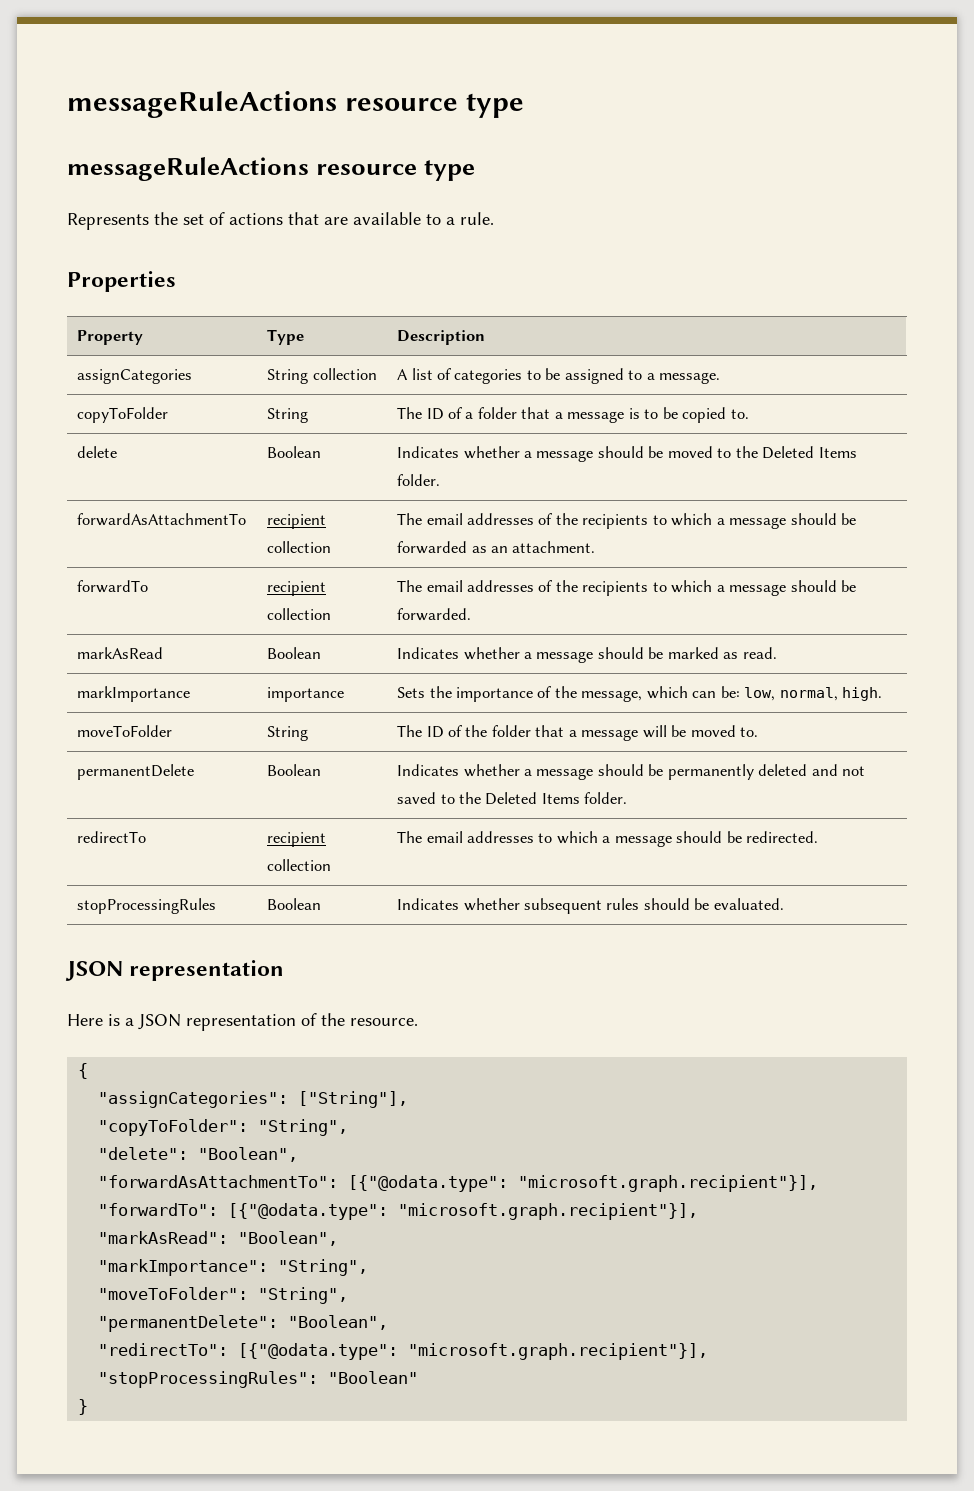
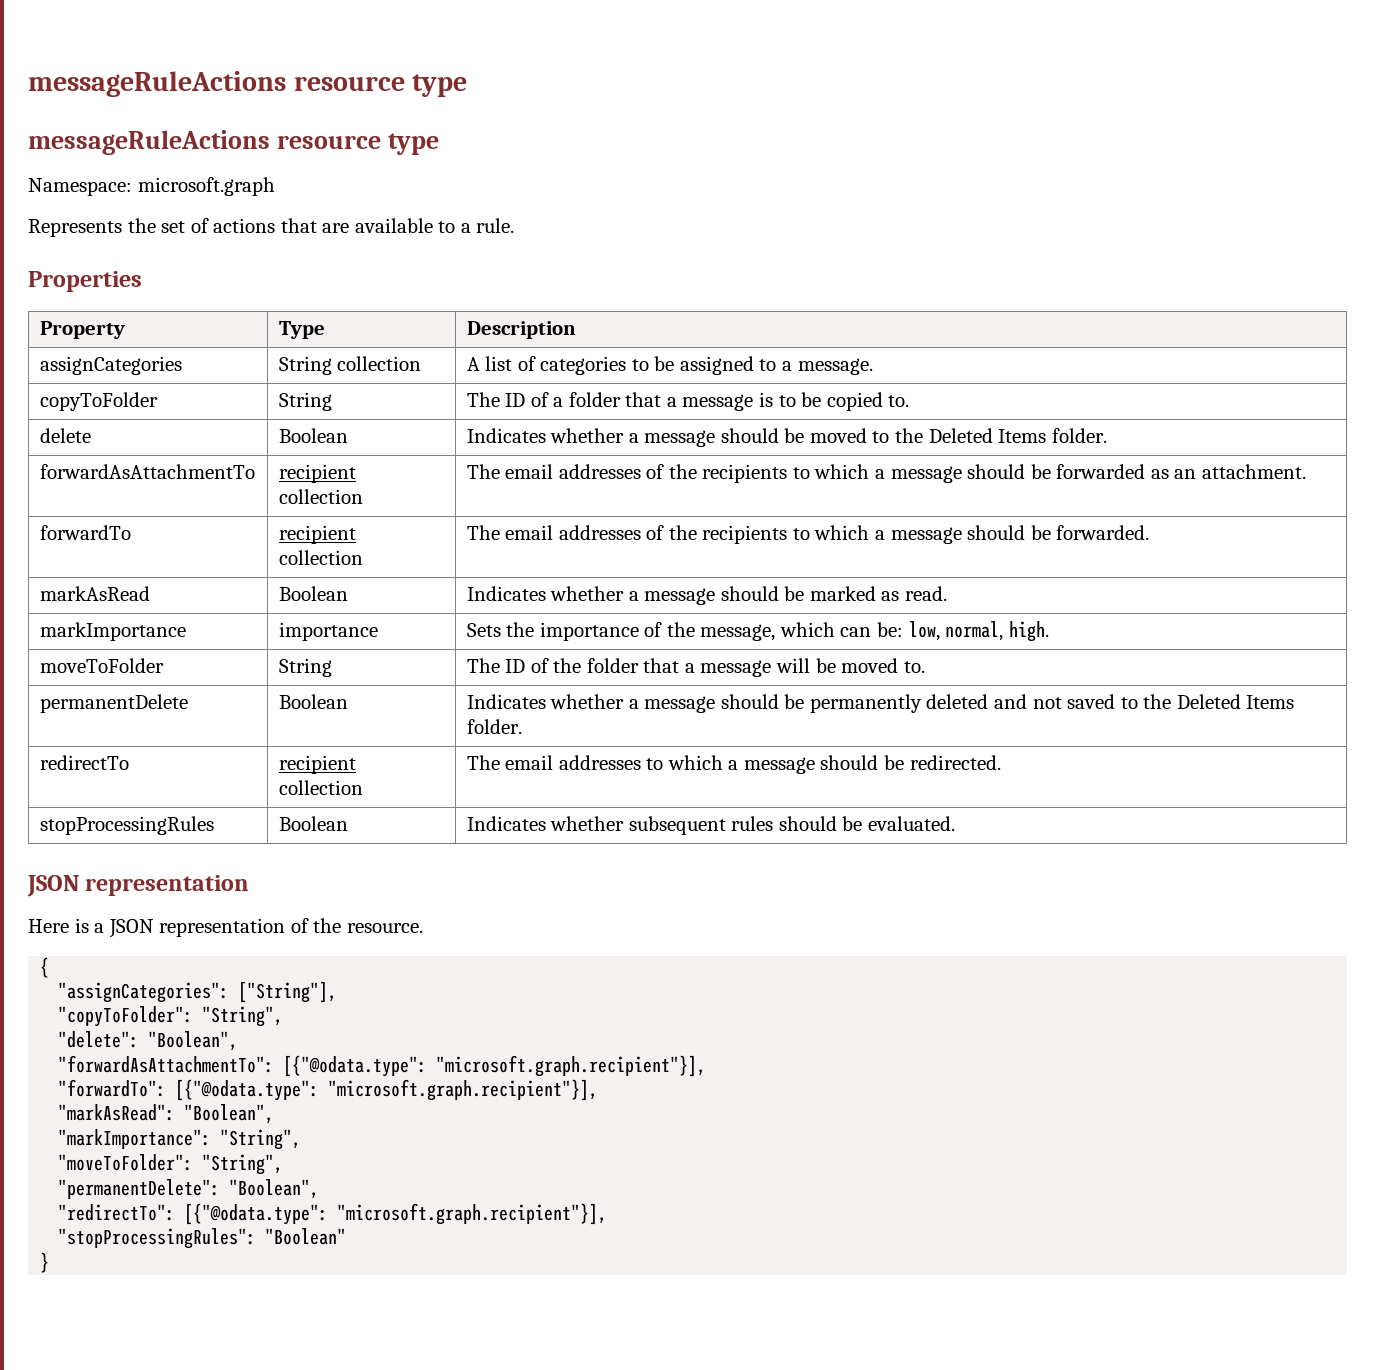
+ Namespace: microsoft.graph

